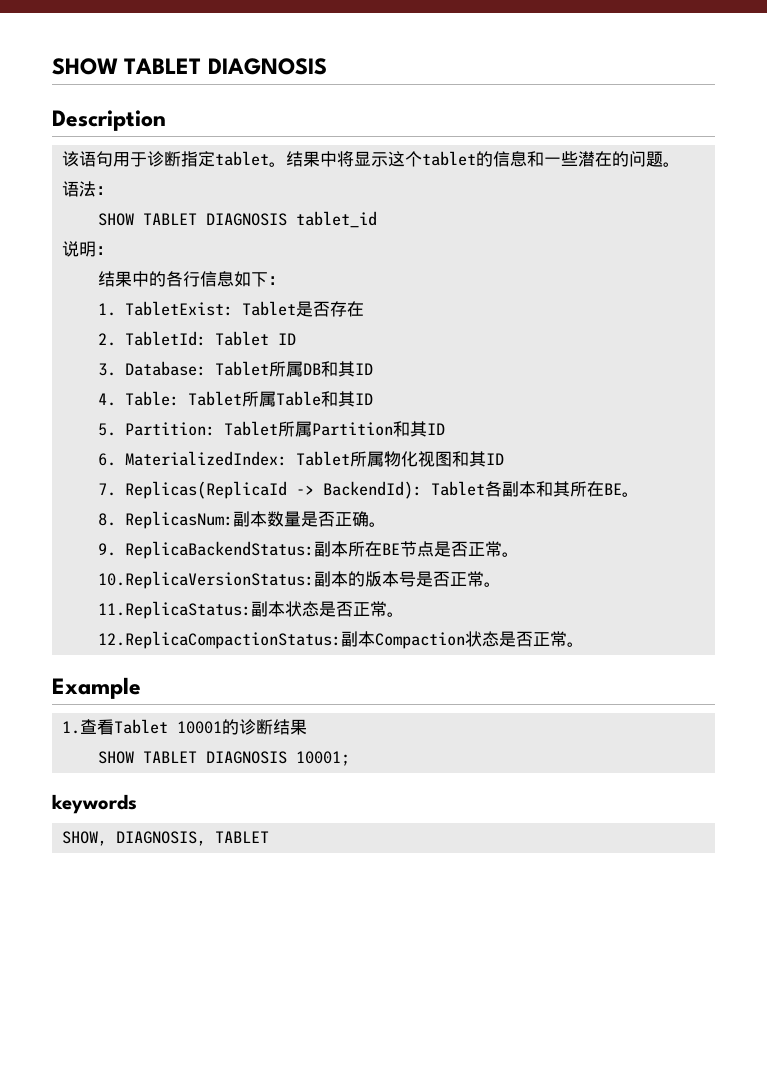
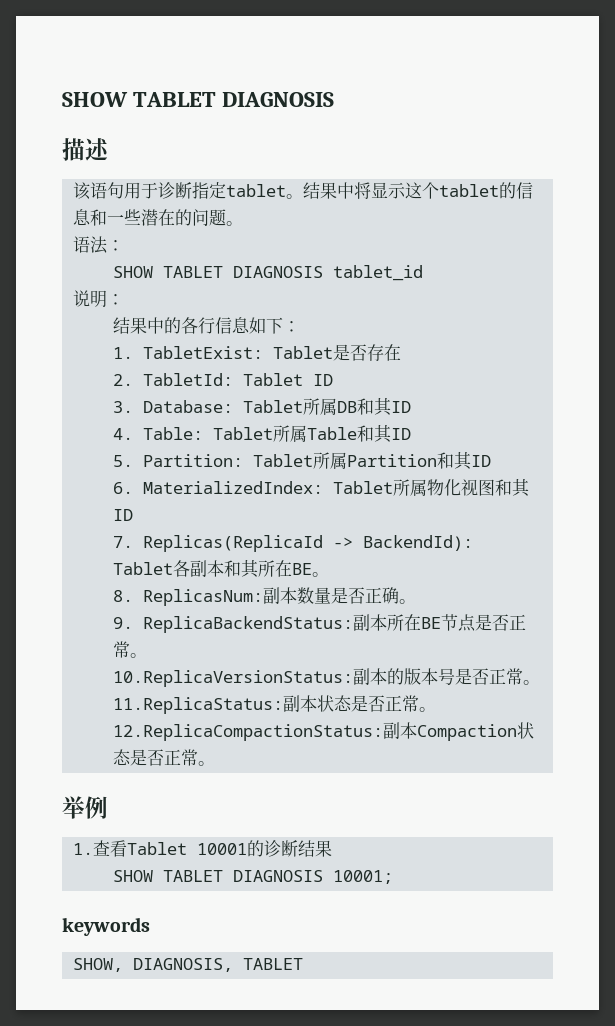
- Description
+ 描述
- Example
+ 举例

